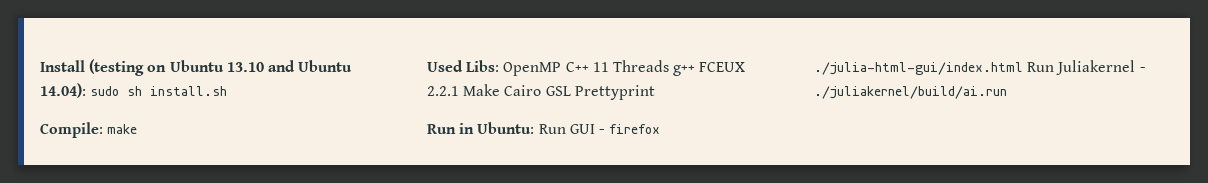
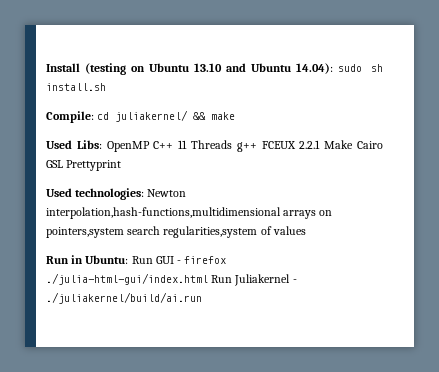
- Compile: make
+ Compile: cd juliakernel/ && make
+ Used technologies: Newton interpolation,hash-functions,multidimensional arrays on pointers,system search regularities,system of values

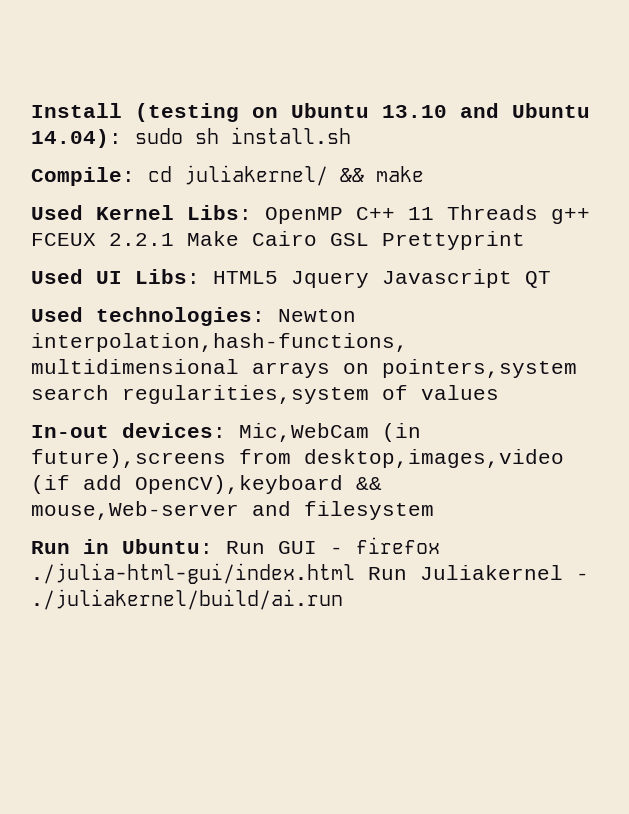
- Used Libs: OpenMP C++ 11 Threads g++ FCEUX 2.2.1 Make Cairo GSL Prettyprint
+ Used Kernel Libs: OpenMP C++ 11 Threads g++ FCEUX 2.2.1 Make Cairo GSL Prettyprint
+ Used UI Libs: HTML5 Jquery Javascript QT
+ In-out devices: Mic,WebCam (in future),screens from desktop,images,video (if add OpenCV),keyboard && mouse,Web-server and filesystem

